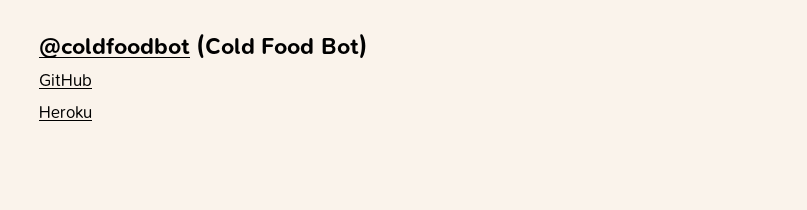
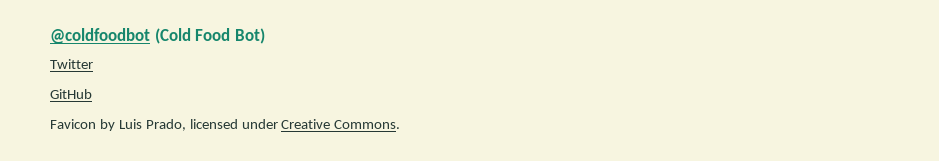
+ Twitter
- Heroku
+ Favicon by Luis Prado, licensed under Creative Commons.

